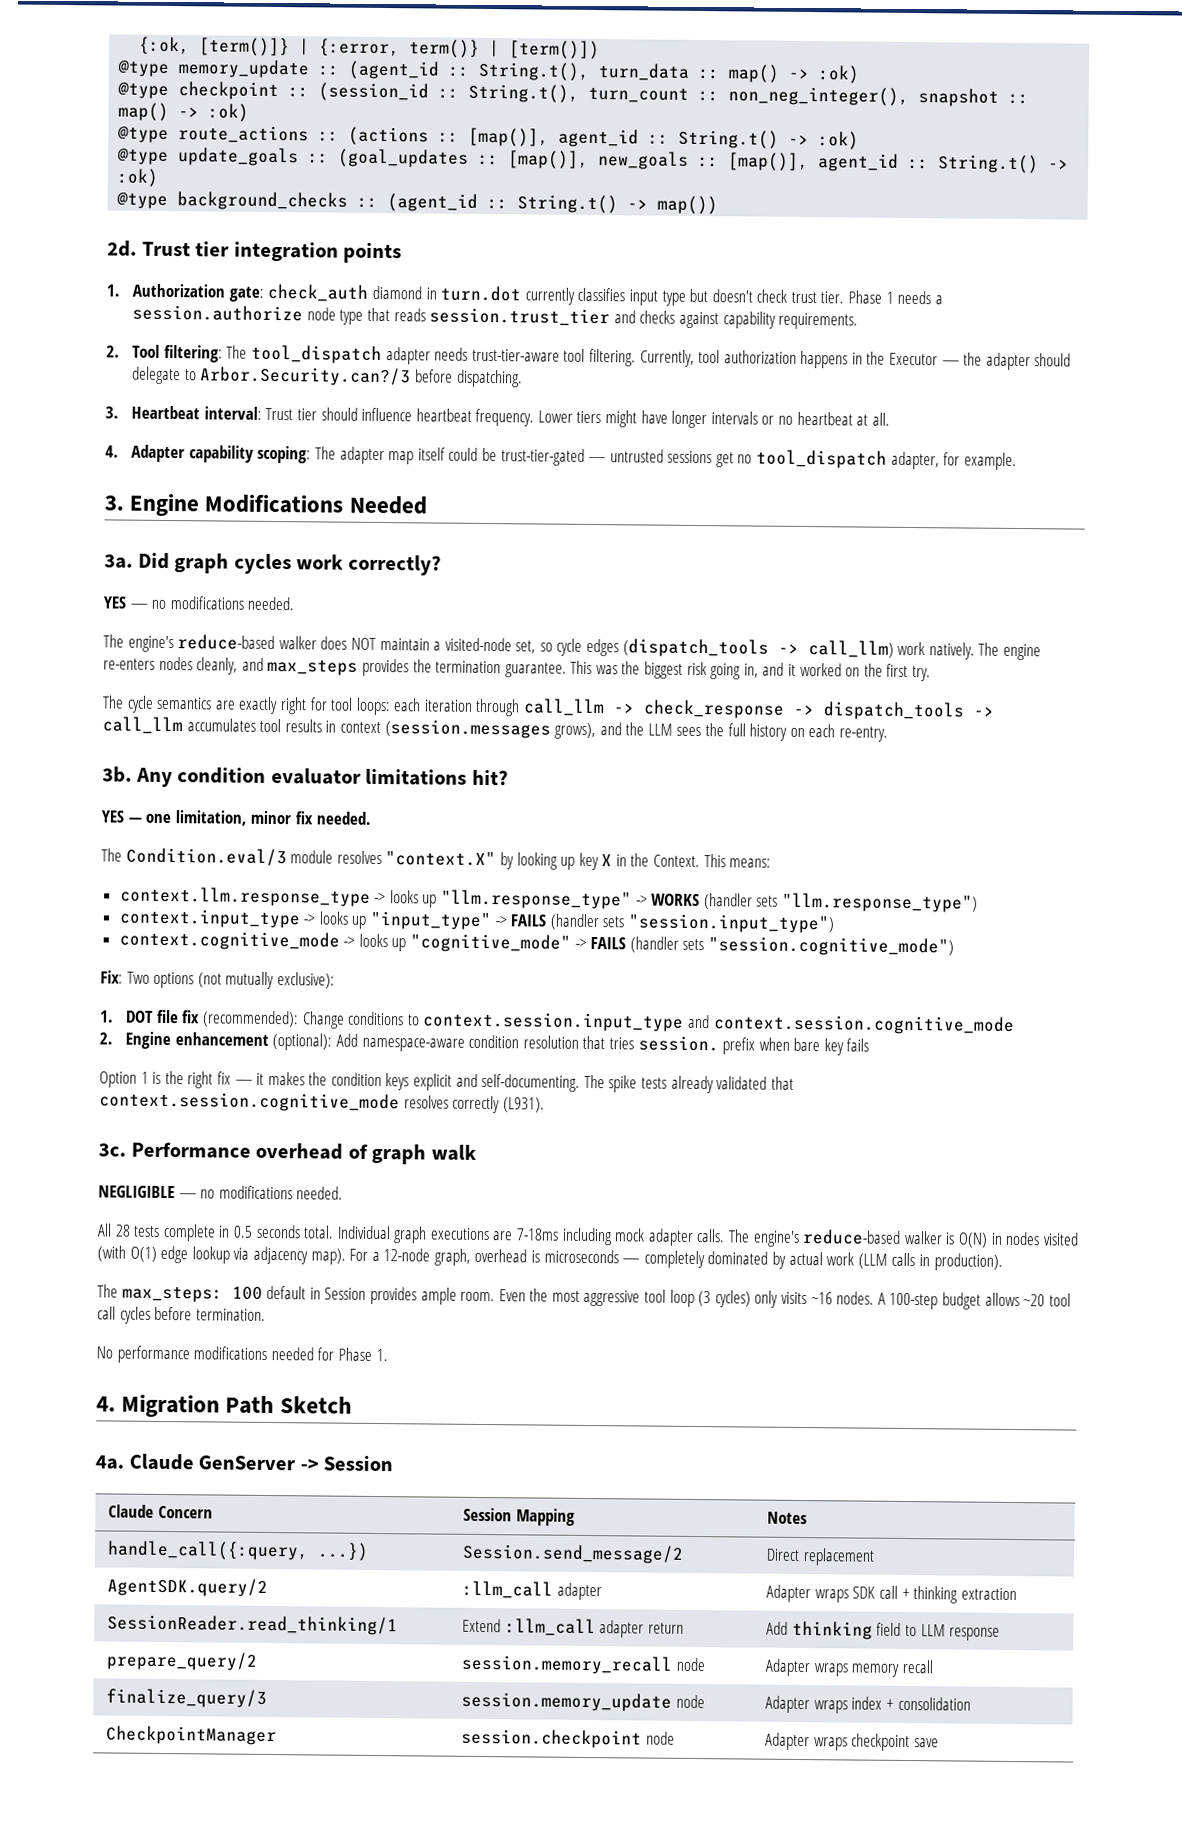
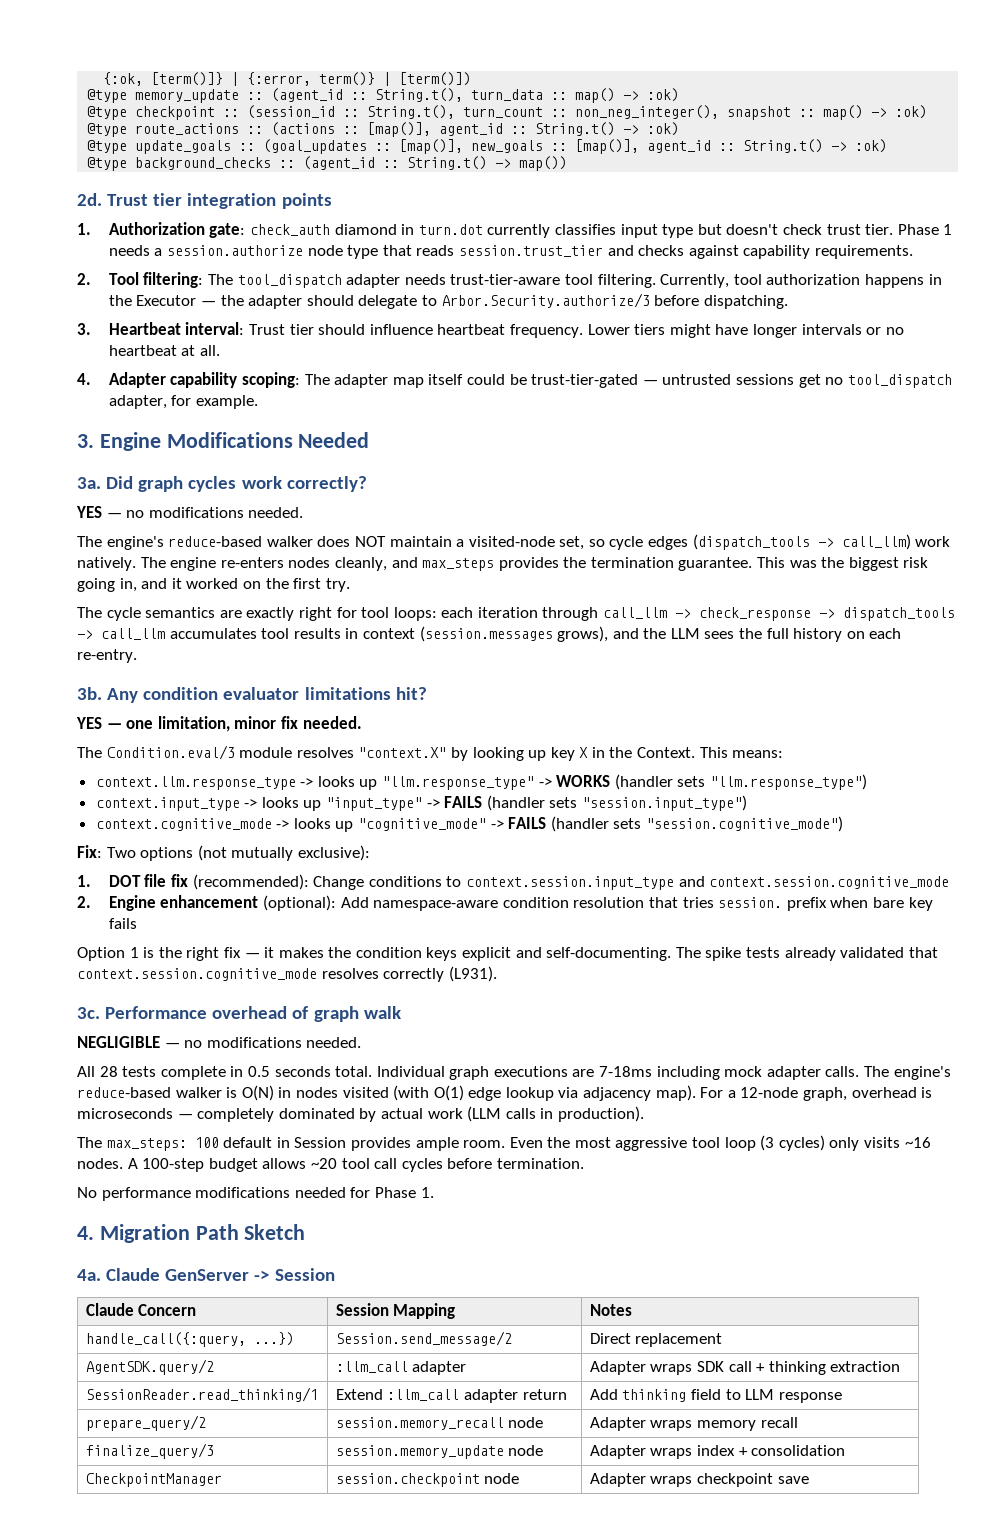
- Currently, tool authorization happens in the Executor — the adapter should delegate to Arbor.Security.can?/3 before dispatching.
+ Currently, tool authorization happens in the Executor — the adapter should delegate to Arbor.Security.authorize/3 before dispatching.

